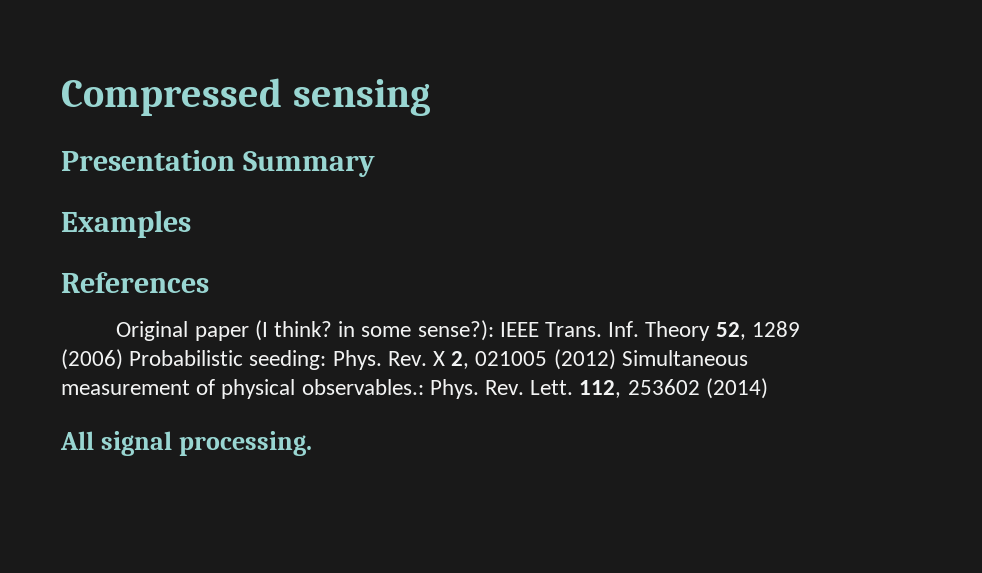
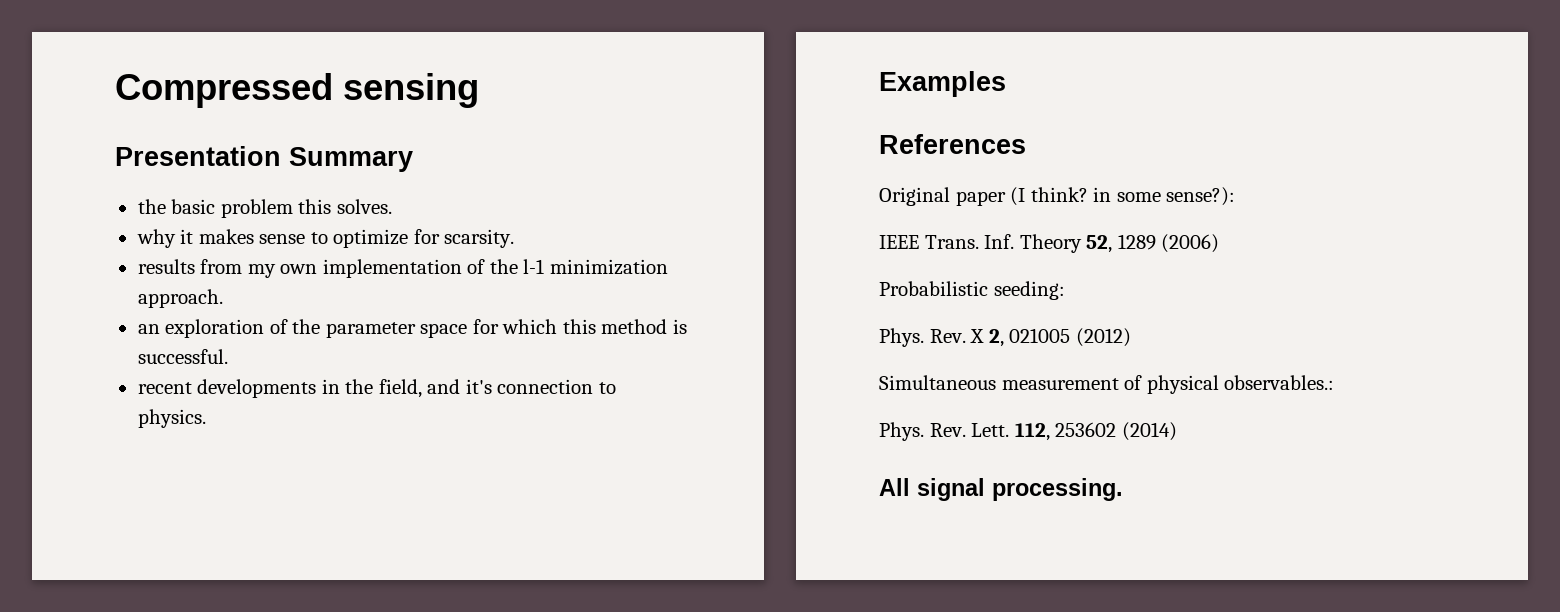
+ the basic problem this solves.
+ why it makes sense to optimize for scarsity.
+ results from my own implementation of the l-1 minimization approach.
+ an exploration of the parameter space for which this method is successful.
+ recent developments in the field, and it's connection to physics.
- Original paper (I think? in some sense?): IEEE Trans.
+ Original paper (I think? in some sense?):
+ IEEE Trans.
- Inf. Theory 52, 1289 (2006) Probabilistic seeding: Phys.
+ Inf. Theory 52, 1289 (2006)
+ Probabilistic seeding:
+ Phys.
- Rev. X 2, 021005 (2012) Simultaneous measurement of physical observables.: Phys.
+ Rev. X 2, 021005 (2012)
+ Simultaneous measurement of physical observables.:
+ Phys.

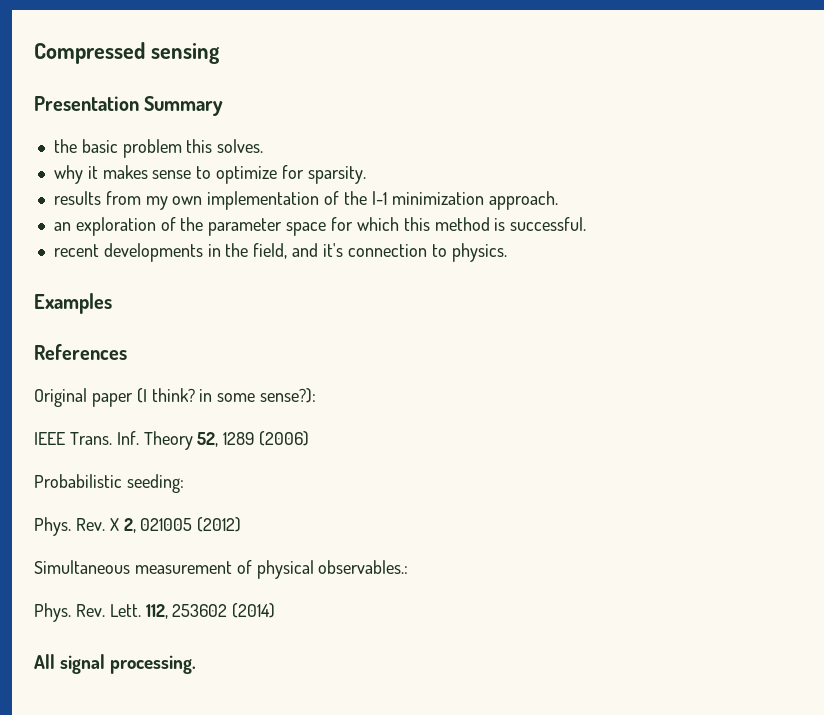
- why it makes sense to optimize for scarsity.
+ why it makes sense to optimize for sparsity.

